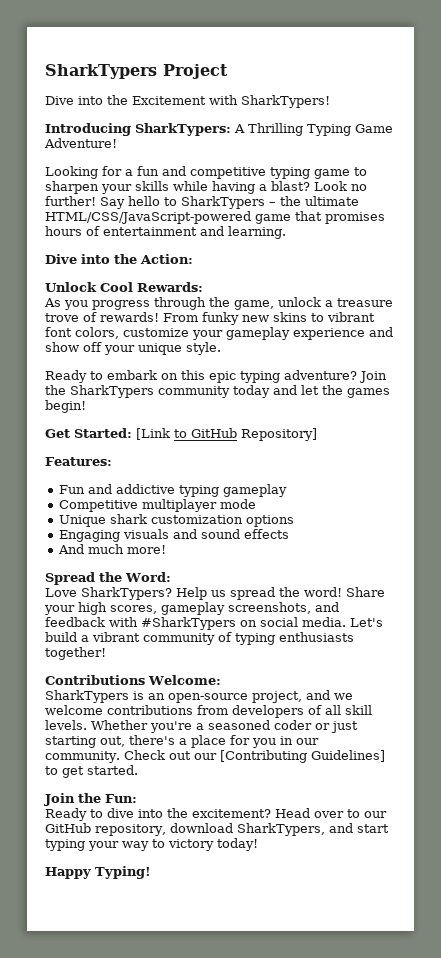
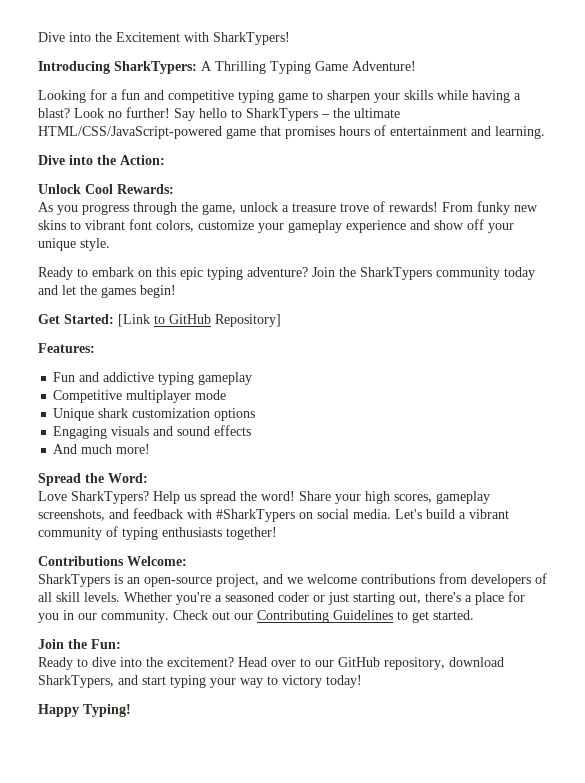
- SharkTypers Project
- Check out our [Contributing Guidelines] to get started.
+ Check out our Contributing Guidelines to get started.

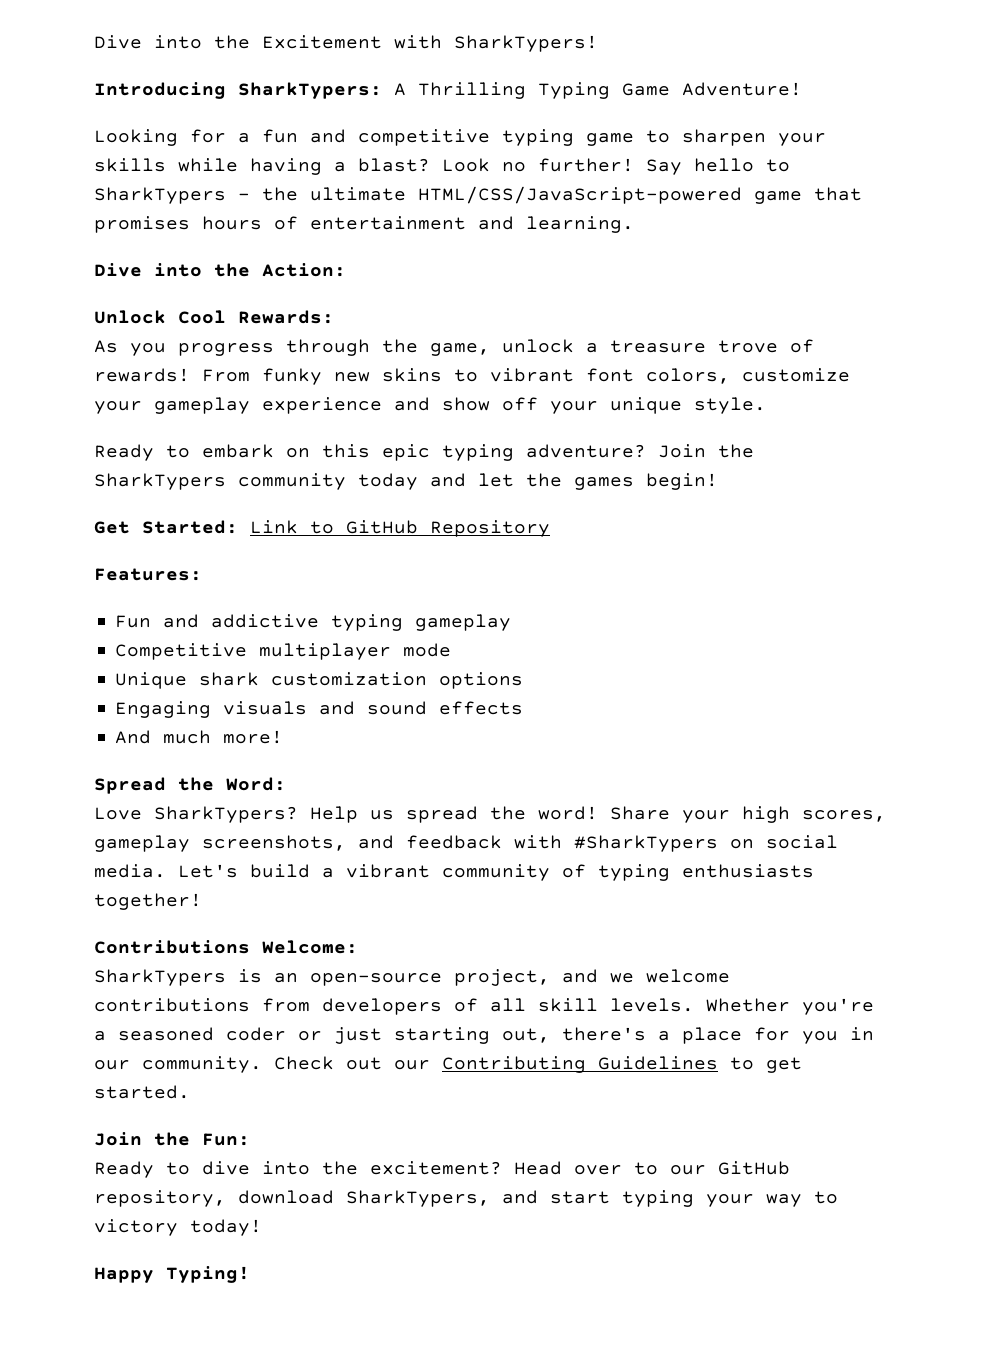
- Get Started: [Link to GitHub Repository]
+ Get Started: Link to GitHub Repository

